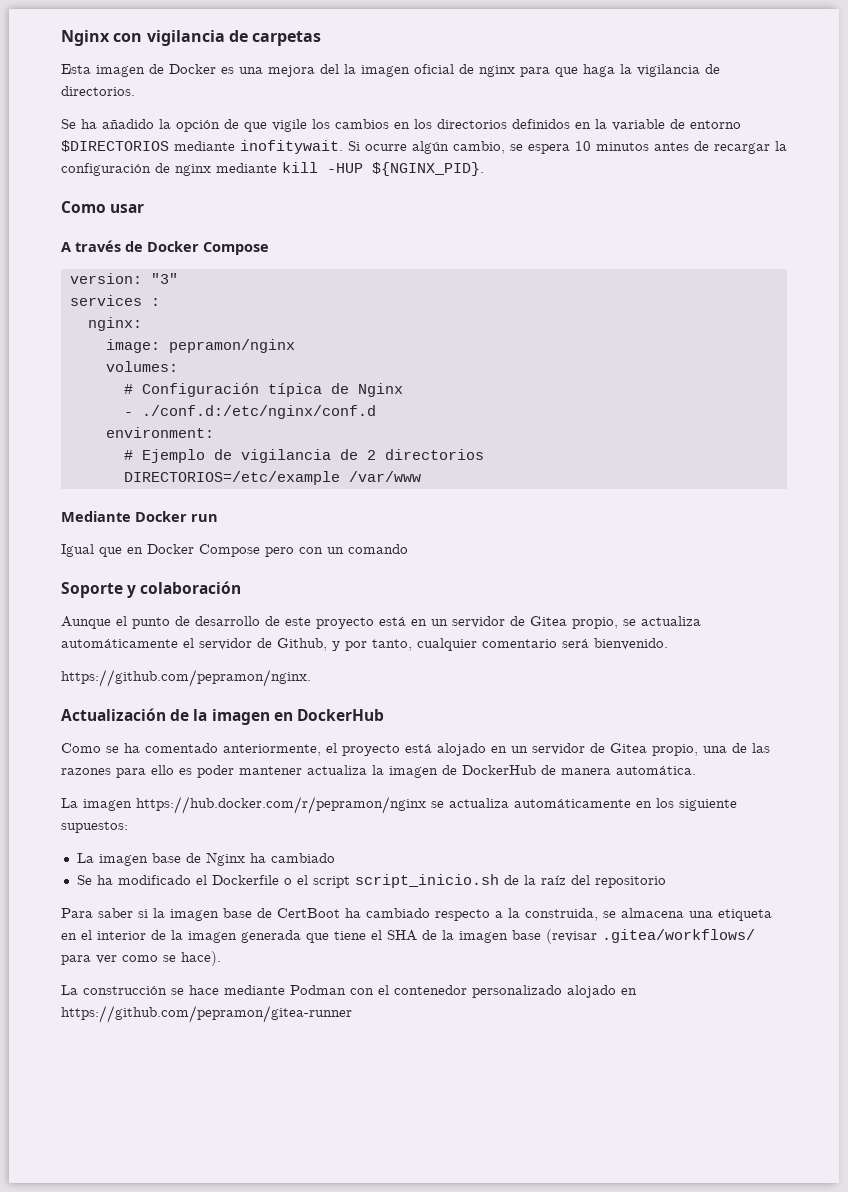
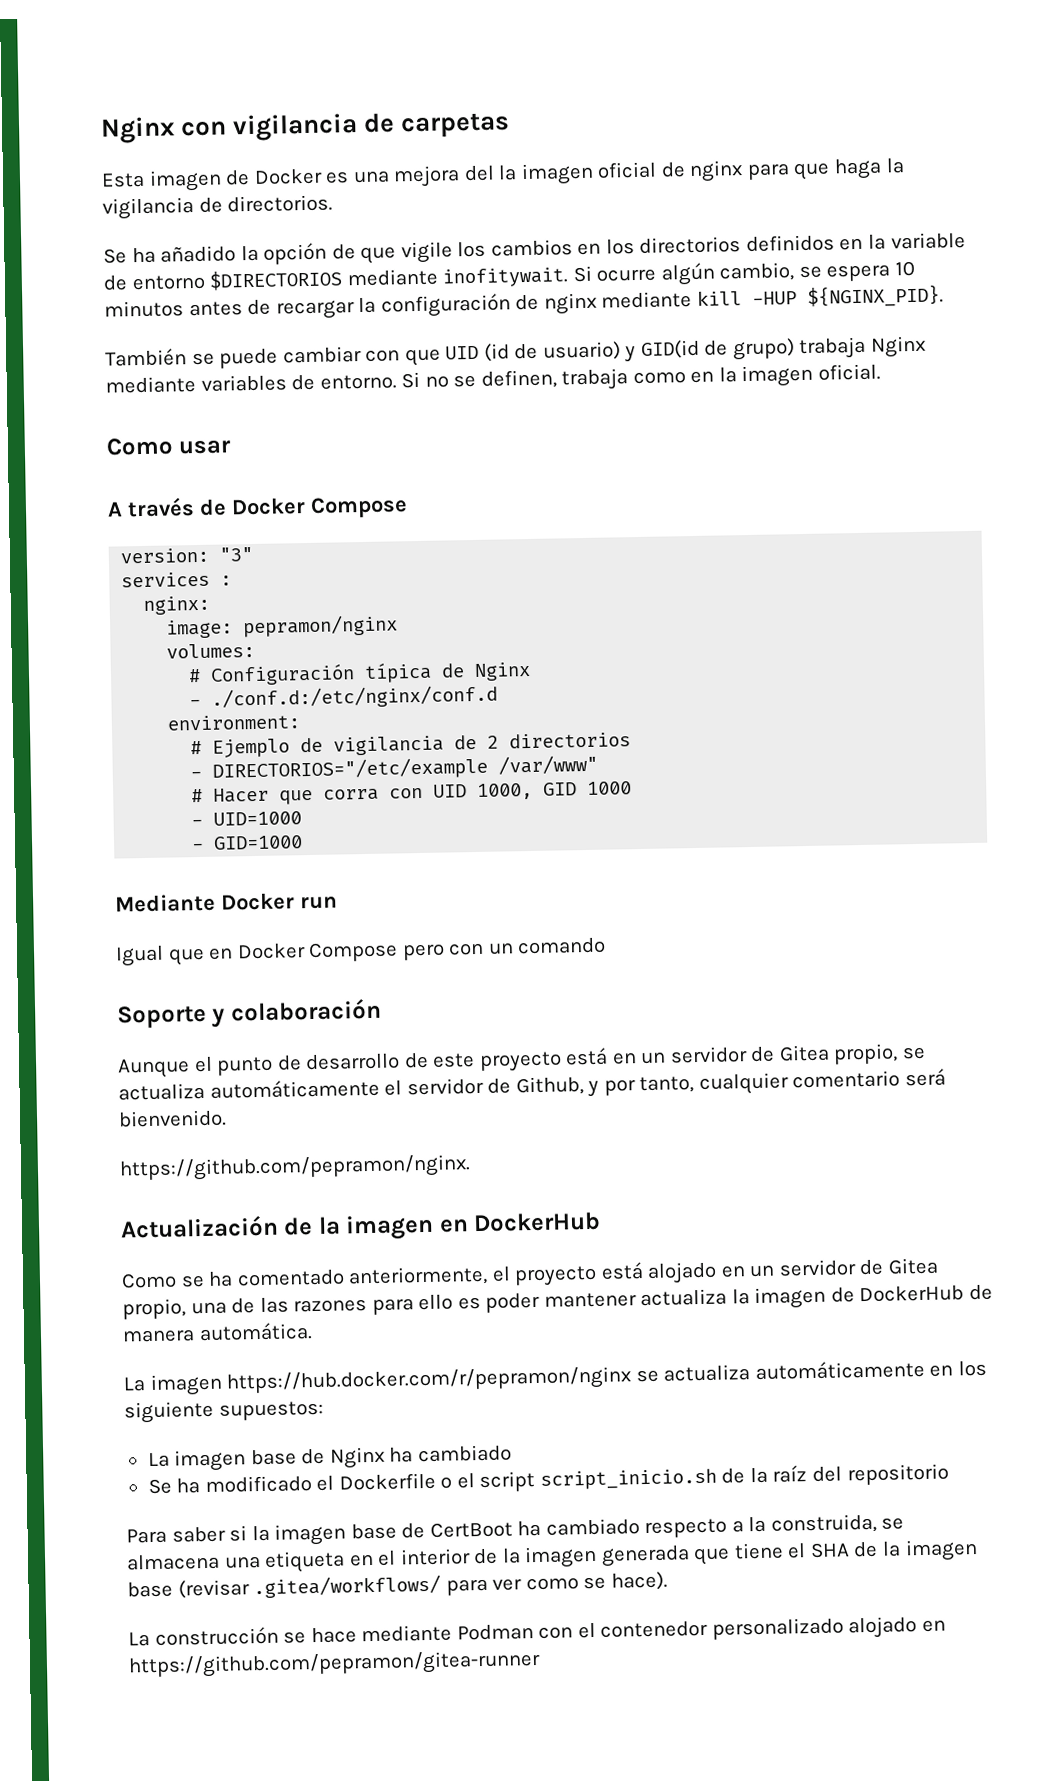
+ También se puede cambiar con que UID (id de usuario) y GID(id de grupo) trabaja Nginx mediante variables de entorno. Si no se definen, trabaja como en la imagen oficial.
- DIRECTORIOS=/etc/example /var/www
+ - DIRECTORIOS="/etc/example /var/www"
+ # Hacer que corra con UID 1000, GID 1000
+ - UID=1000
+ - GID=1000

